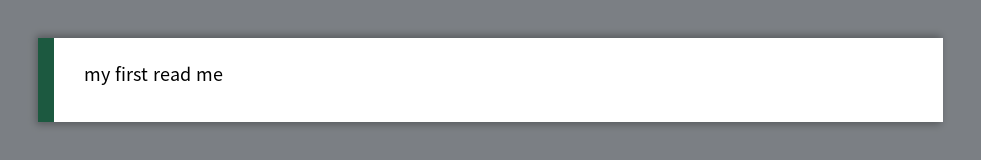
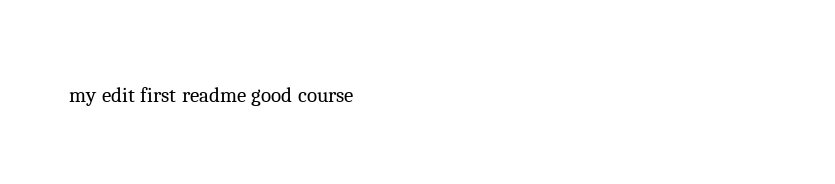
- my first read me
+ my edit first readme good course

